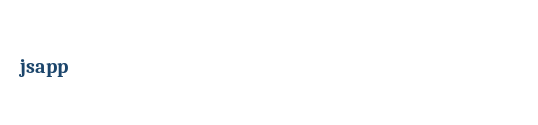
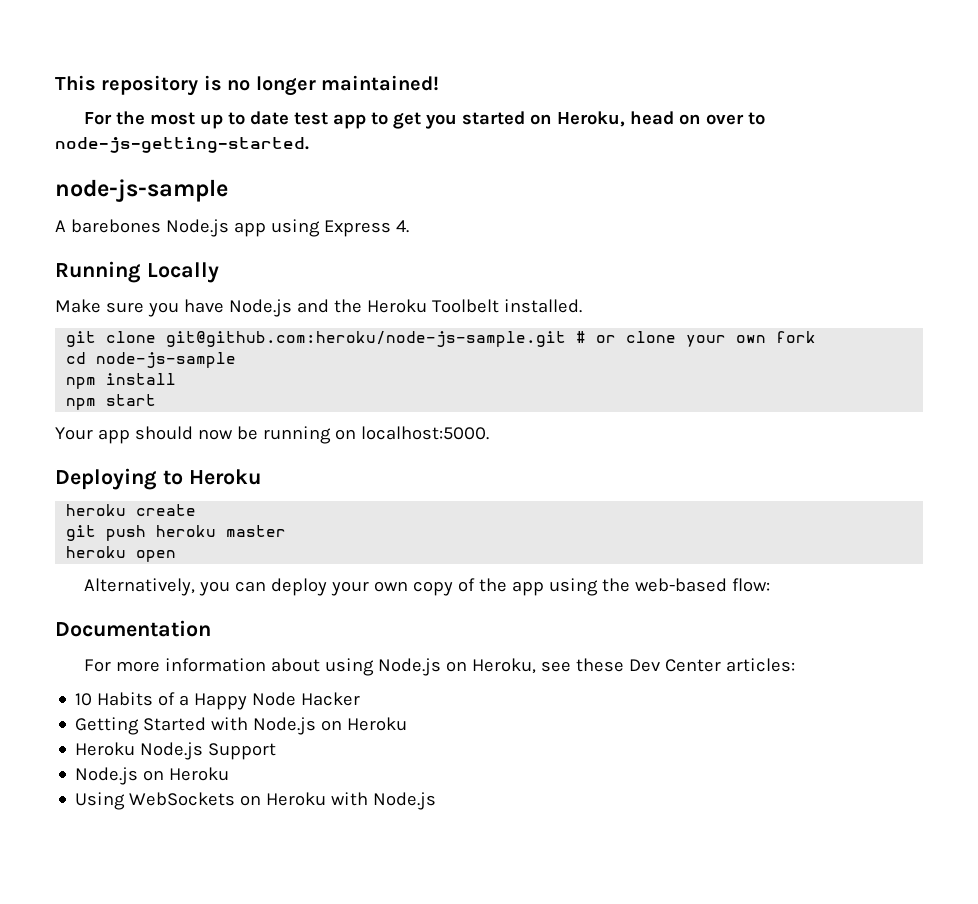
- jsapp
+ This repository is no longer maintained!
+ For the most up to date test app to get you started on Heroku, head on over to node-js-getting-started.
+ node-js-sample
+ A barebones Node.js app using Express 4.
+ Running Locally
+ Make sure you have Node.js and the Heroku Toolbelt installed.
+ git clone git@github.com:heroku/node-js-sample.git # or clone your own fork
+ cd node-js-sample
+ npm install
+ npm start
+ Your app should now be running on localhost:5000.
+ Deploying to Heroku
+ heroku create
+ git push heroku master
+ heroku open
+ Alternatively, you can deploy your own copy of the app using the web-based flow:
+ Documentation
+ For more information about using Node.js on Heroku, see these Dev Center articles:
+ 10 Habits of a Happy Node Hacker
+ Getting Started with Node.js on Heroku
+ Heroku Node.js Support
+ Node.js on Heroku
+ Using WebSockets on Heroku with Node.js

